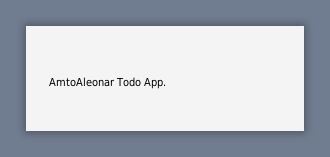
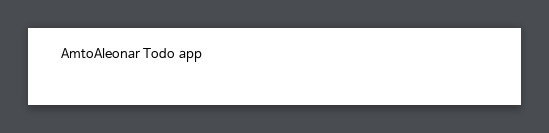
- AmtoAleonar Todo App.
+ AmtoAleonar Todo app

